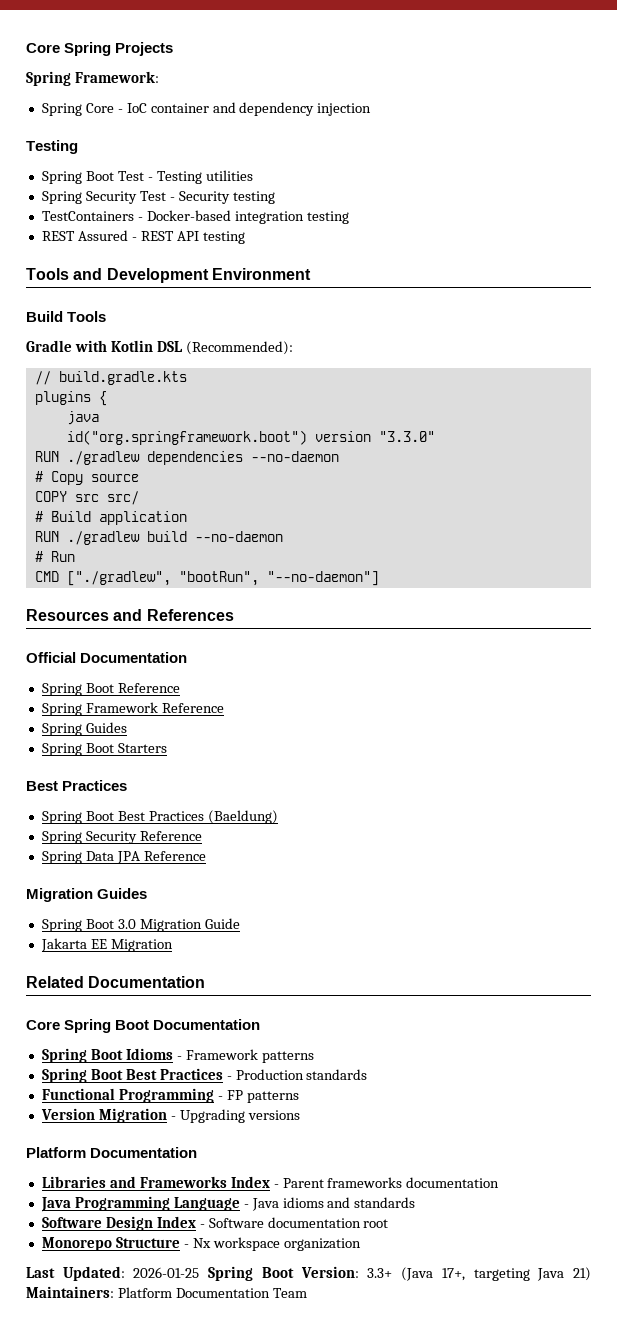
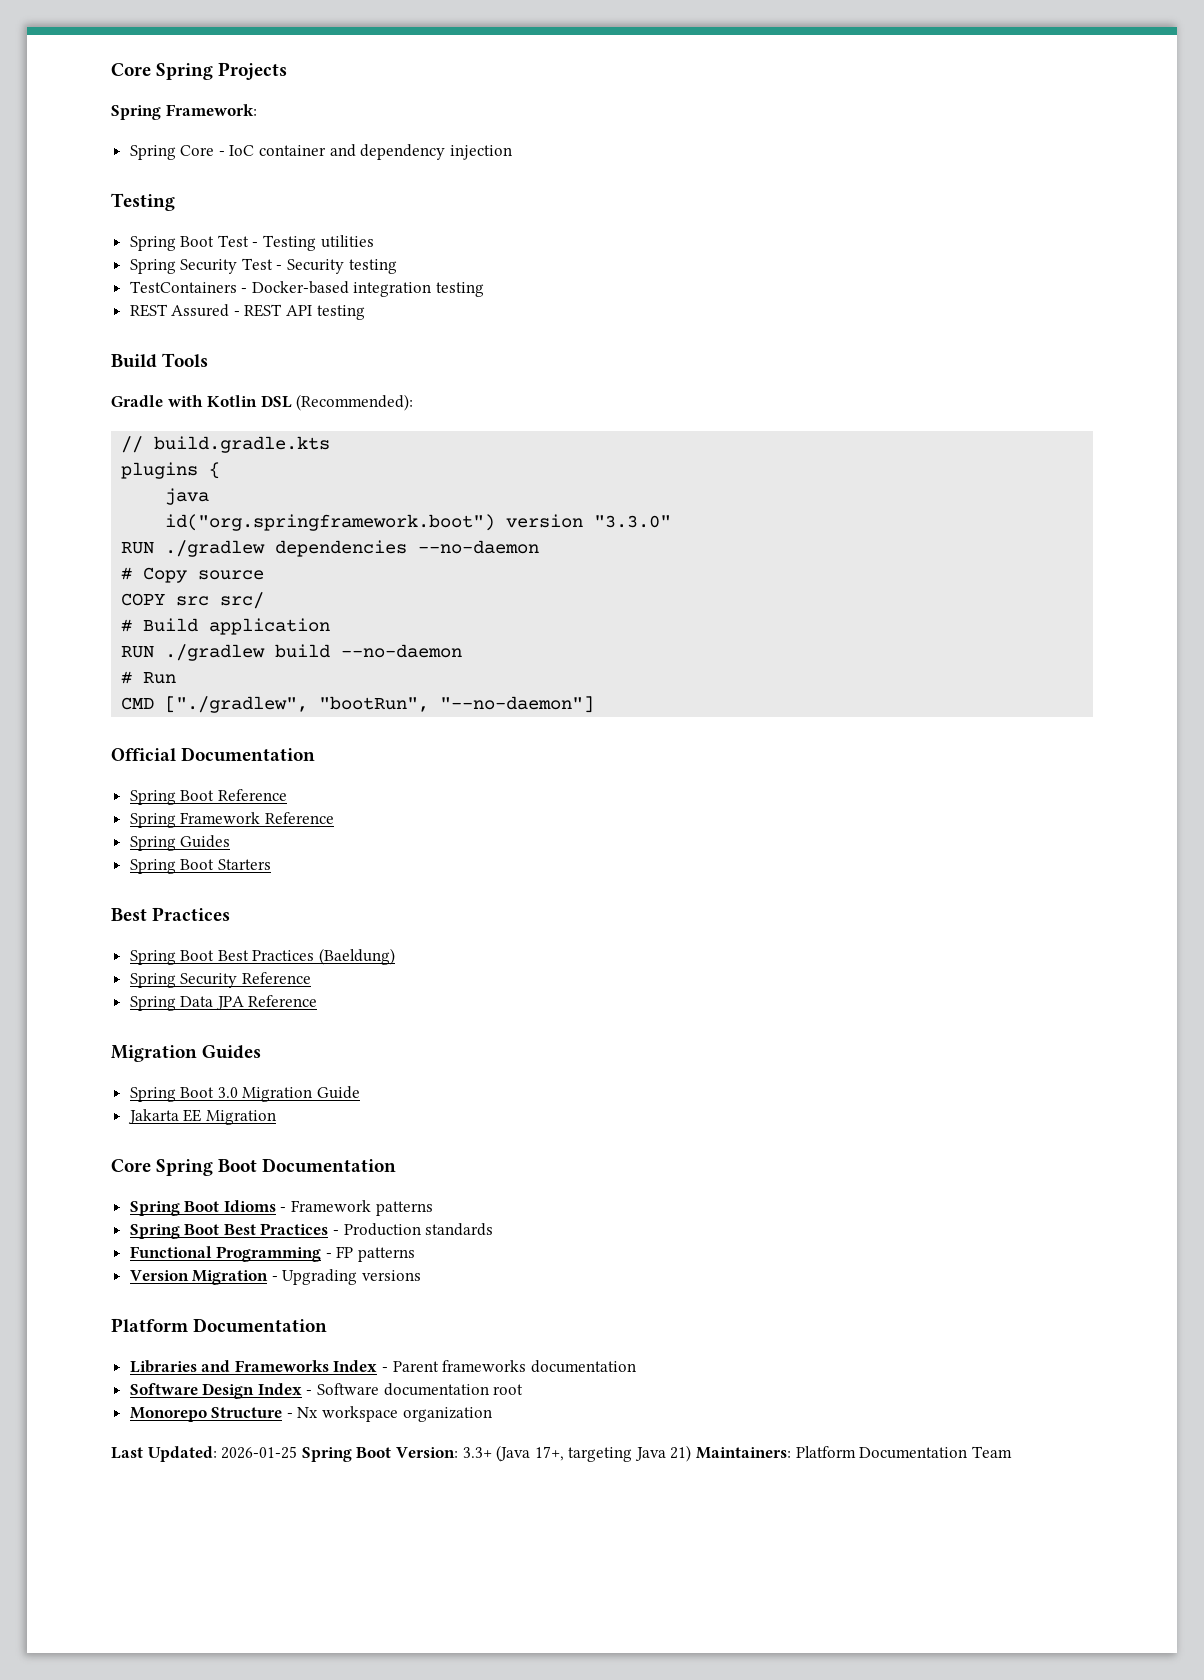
- Tools and Development Environment
- Resources and References
- Related Documentation
- Java Programming Language - Java idioms and standards

